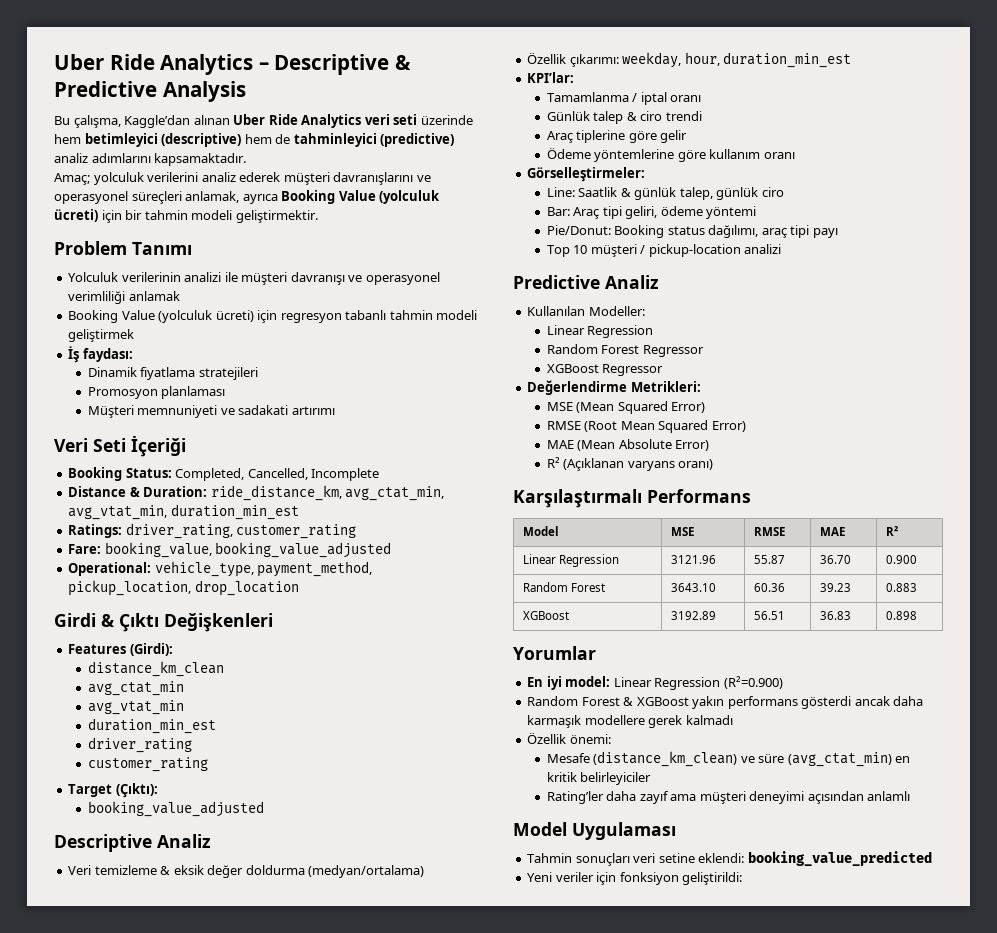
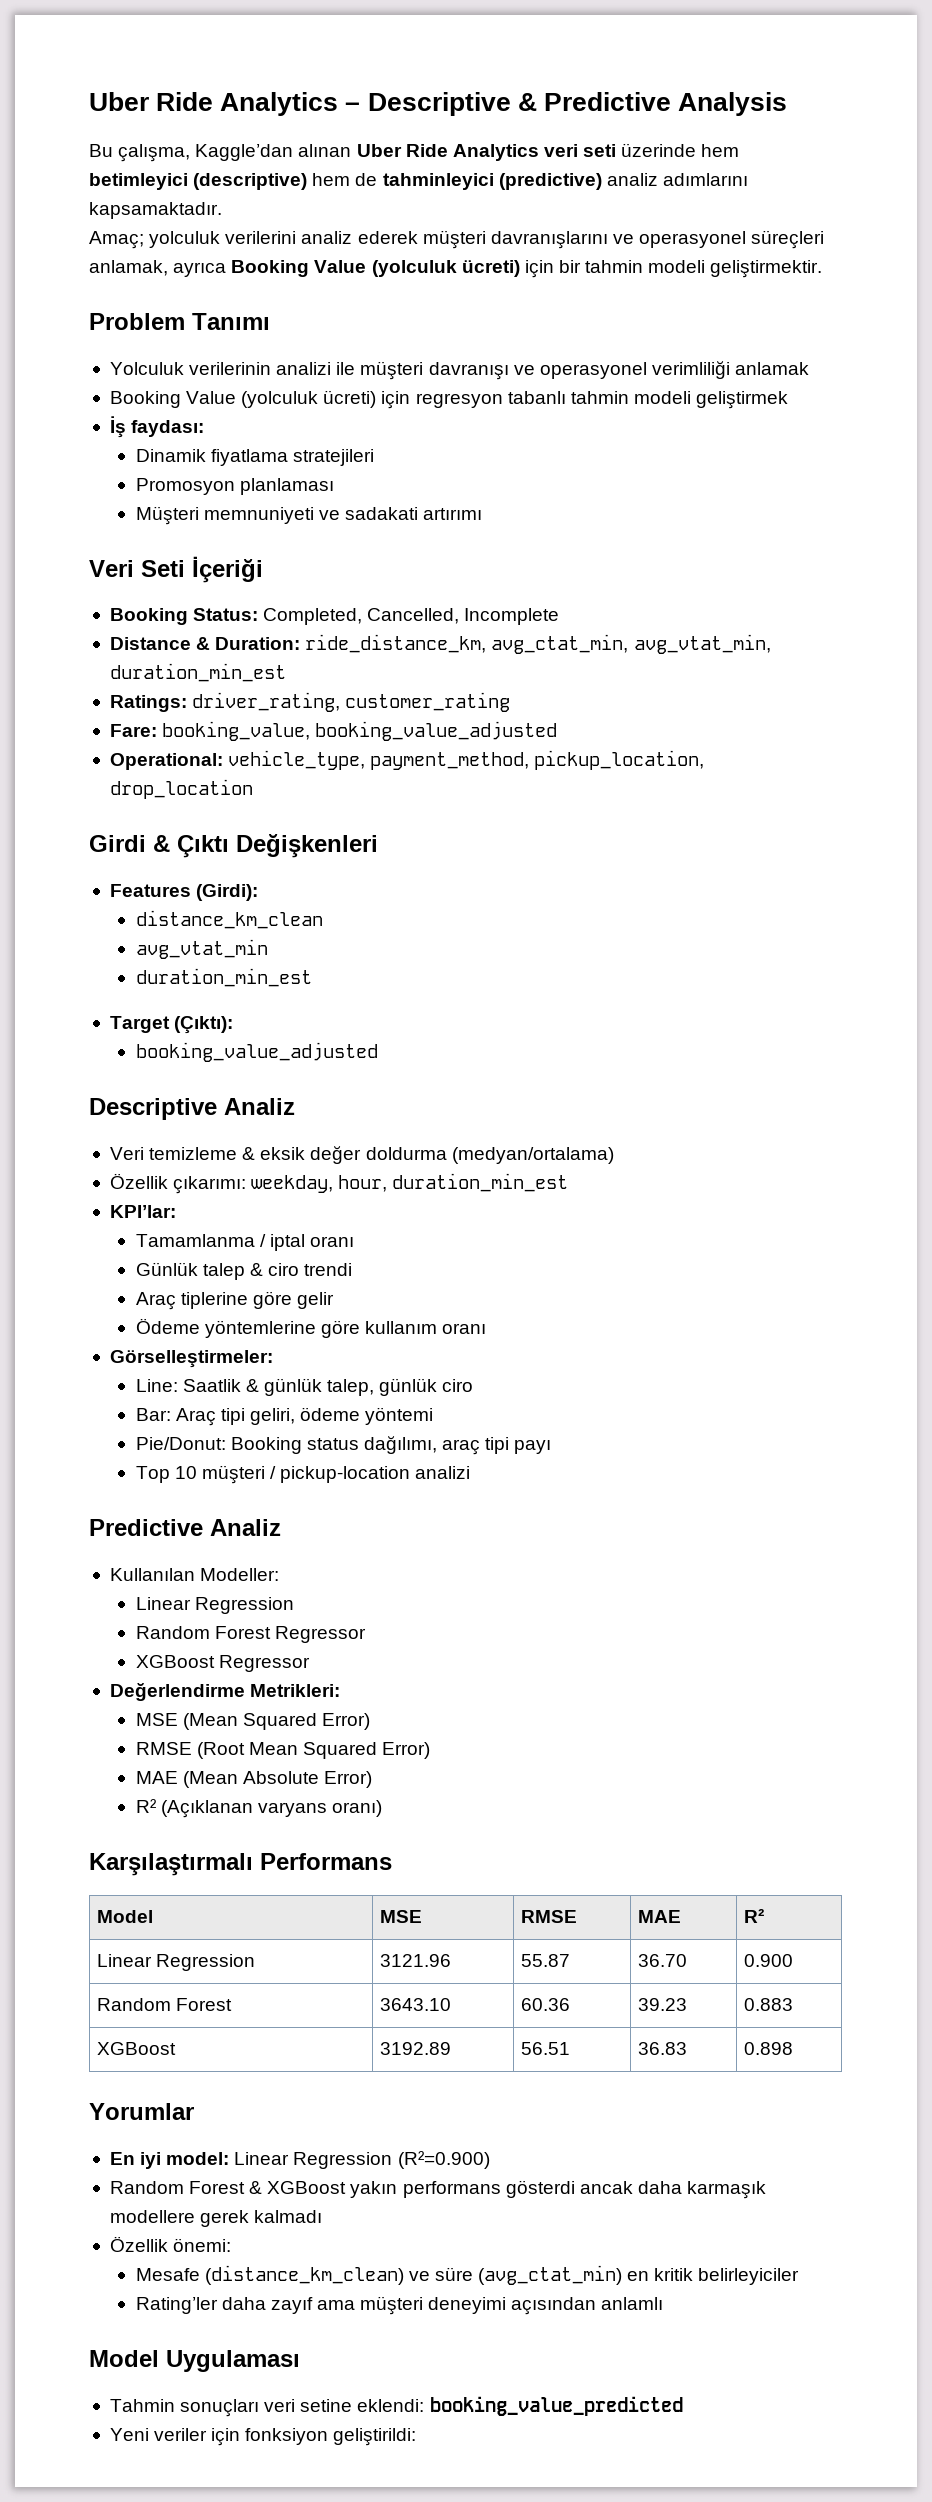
- avg_ctat_min
- driver_rating
- customer_rating

